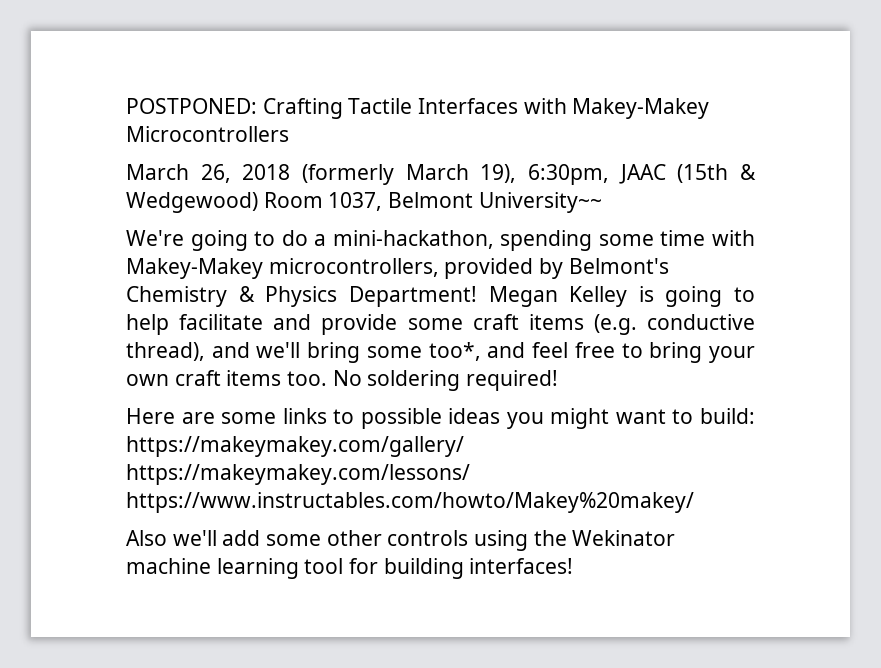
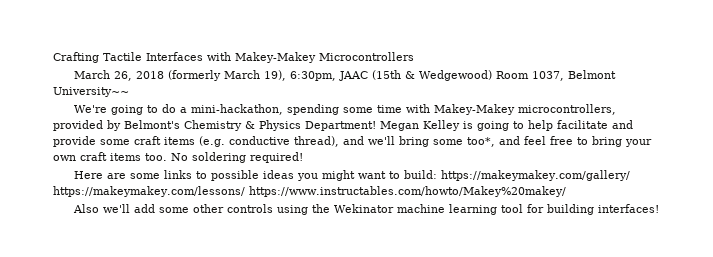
- POSTPONED: Crafting Tactile Interfaces with Makey-Makey Microcontrollers
+ Crafting Tactile Interfaces with Makey-Makey Microcontrollers

